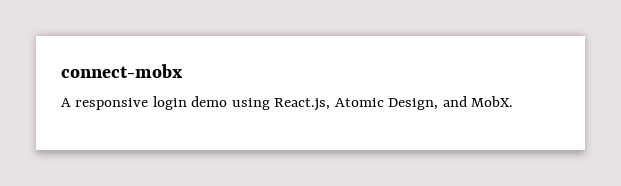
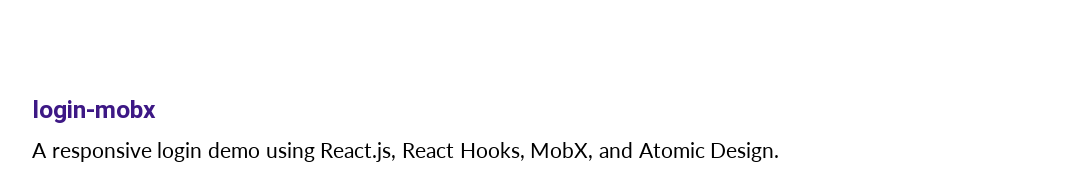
- connect-mobx
+ login-mobx
- A responsive login demo using React.js, Atomic Design, and MobX.
+ A responsive login demo using React.js, React Hooks, MobX, and Atomic Design.

